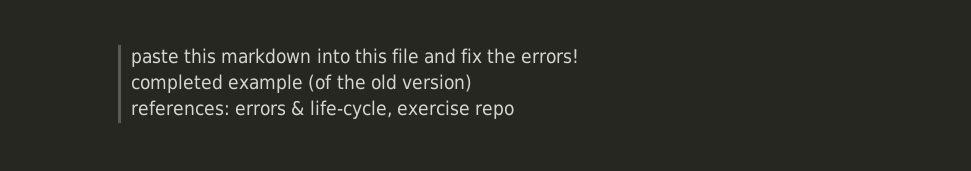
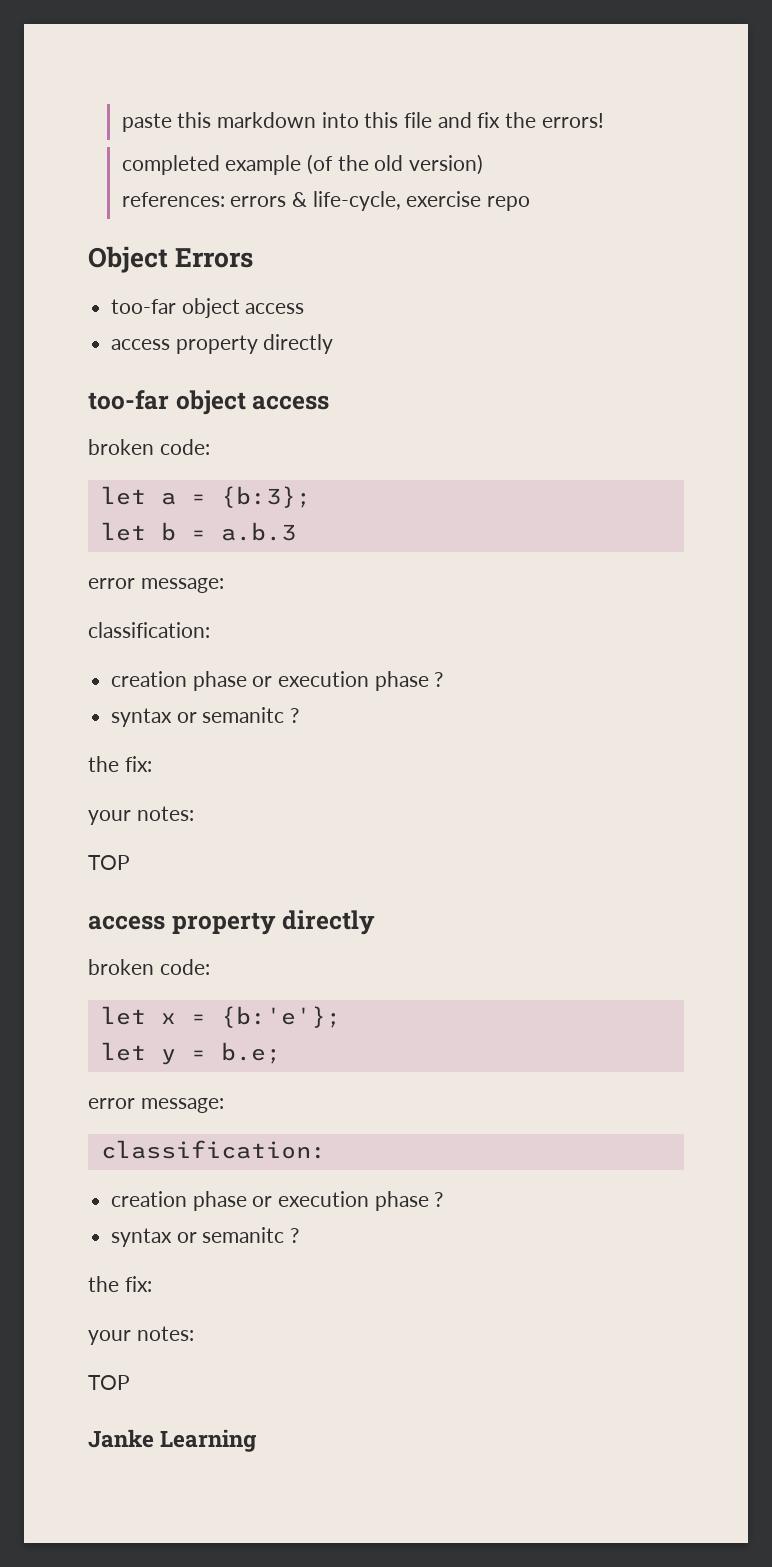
+ Object Errors
+ too-far object access
+ access property directly
+ too-far object access
+ broken code:
+ let a = {b:3};
+ let b = a.b.3
+ error message:
+ classification:
+ creation phase or execution phase ?
+ syntax or semanitc ?
+ the fix:
+ your notes:
+ TOP
+ access property directly
+ broken code:
+ let x = {b:'e'};
+ let y = b.e;
+ error message:
+ classification:
+ creation phase or execution phase ?
+ syntax or semanitc ?
+ the fix:
+ your notes:
+ TOP
+ Janke Learning

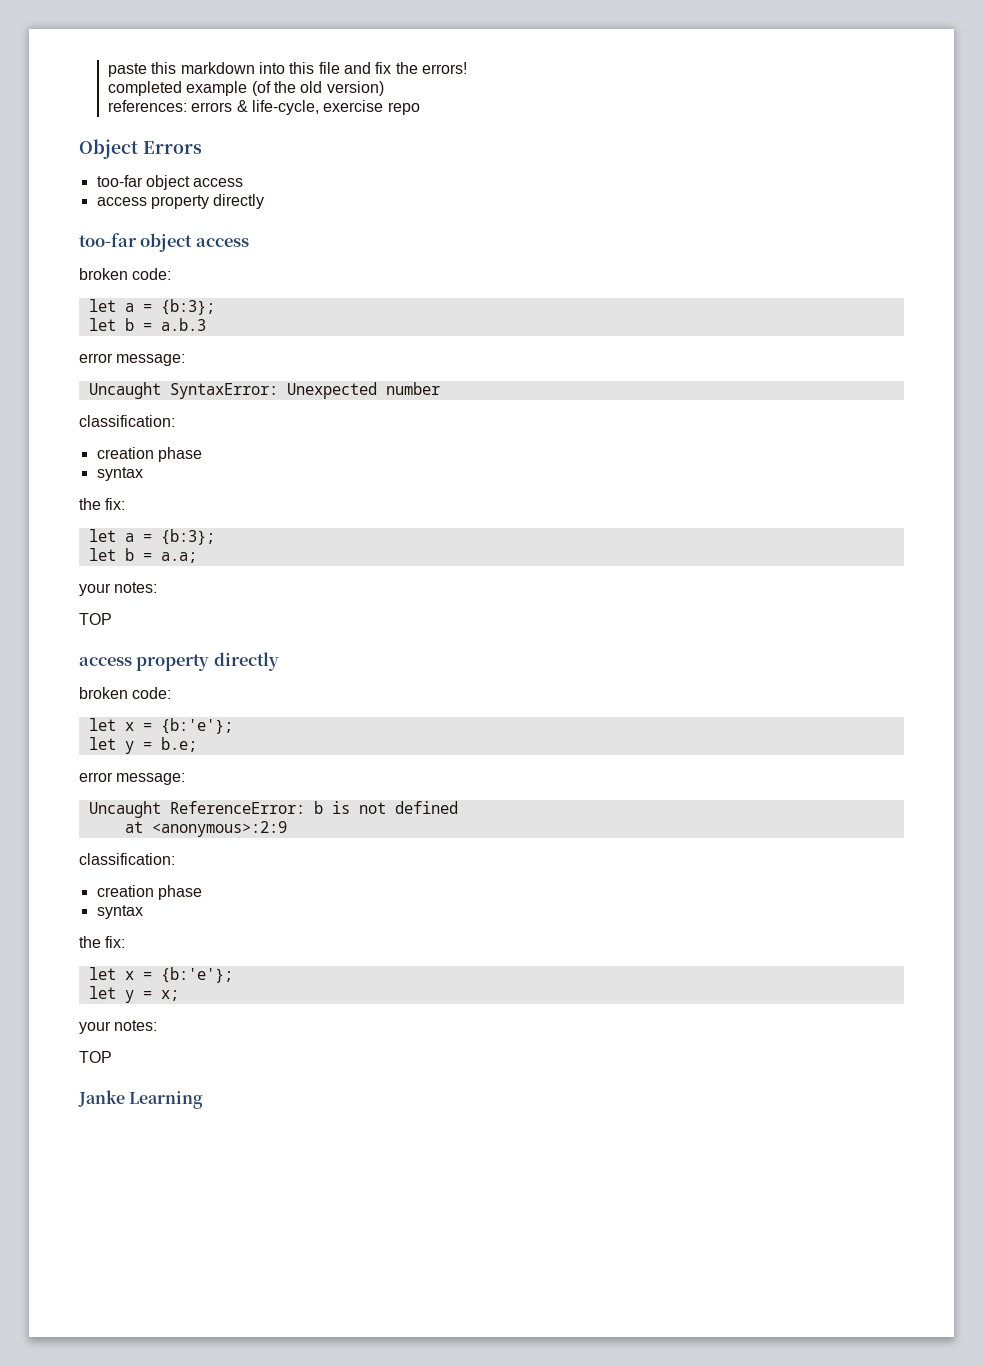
  let b = a.b.3
  error message:
+ Uncaught SyntaxError: Unexpected number
  classification:
- creation phase or execution phase ?
- syntax or semanitc ?
+ creation phase
+ syntax
  the fix:
+ let a = {b:3};
+ let b = a.a;
  let y = b.e;
  error message:
+ Uncaught ReferenceError: b is not defined
+ at <anonymous>:2:9
  classification:
- creation phase or execution phase ?
- syntax or semanitc ?
+ creation phase
+ syntax
  the fix:
+ let x = {b:'e'};
+ let y = x;

